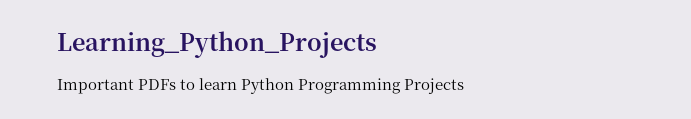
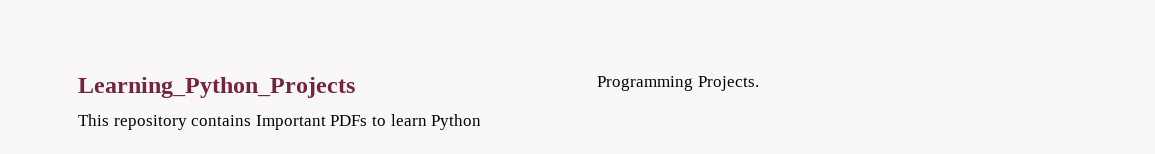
- Important PDFs to learn Python Programming Projects
+ This repository contains Important PDFs to learn Python Programming Projects.

